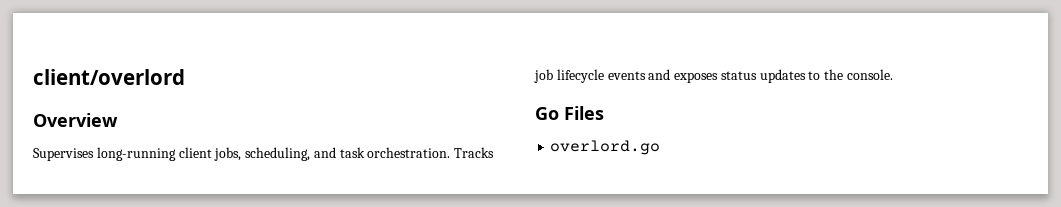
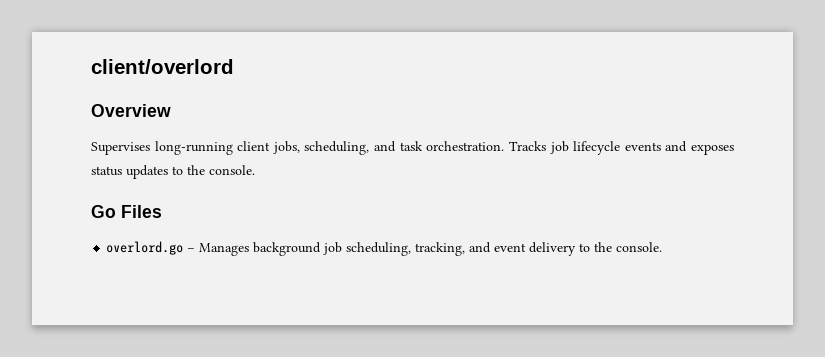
- overlord.go
+ overlord.go – Manages background job scheduling, tracking, and event delivery to the console.

